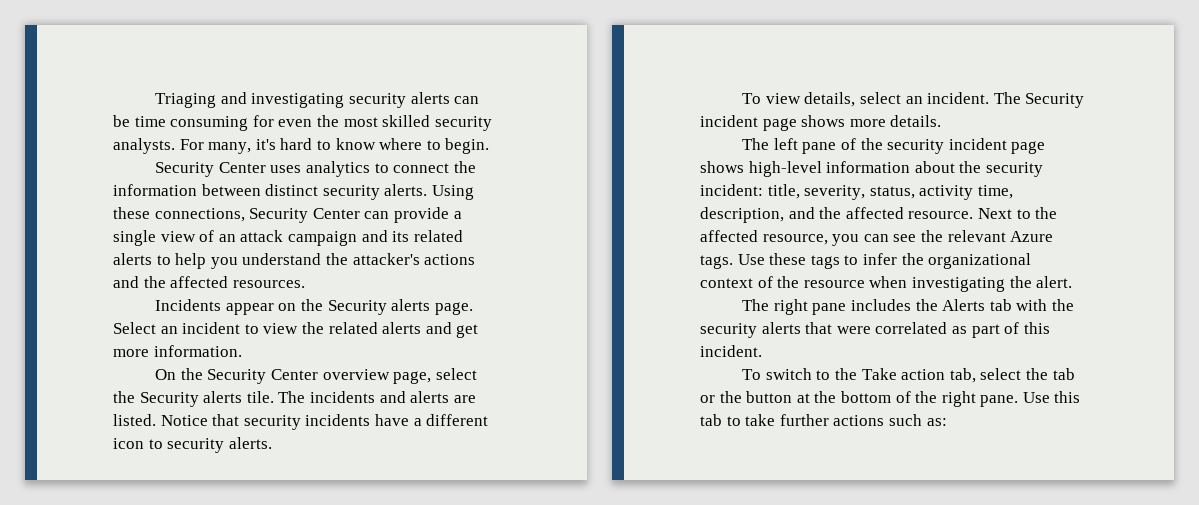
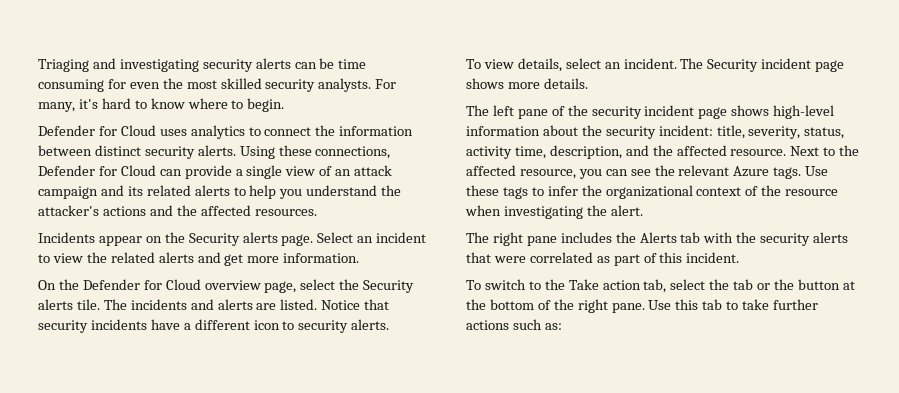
- Security Center uses analytics to connect the information between distinct security alerts.
+ Defender for Cloud uses analytics to connect the information between distinct security alerts.
- Using these connections, Security Center can provide a single view of an attack campaign and its related alerts to help you understand the attacker's actions and the affected resources.
+ Using these connections, Defender for Cloud can provide a single view of an attack campaign and its related alerts to help you understand the attacker's actions and the affected resources.
- On the Security Center overview page, select the Security alerts tile.
+ On the Defender for Cloud overview page, select the Security alerts tile.

